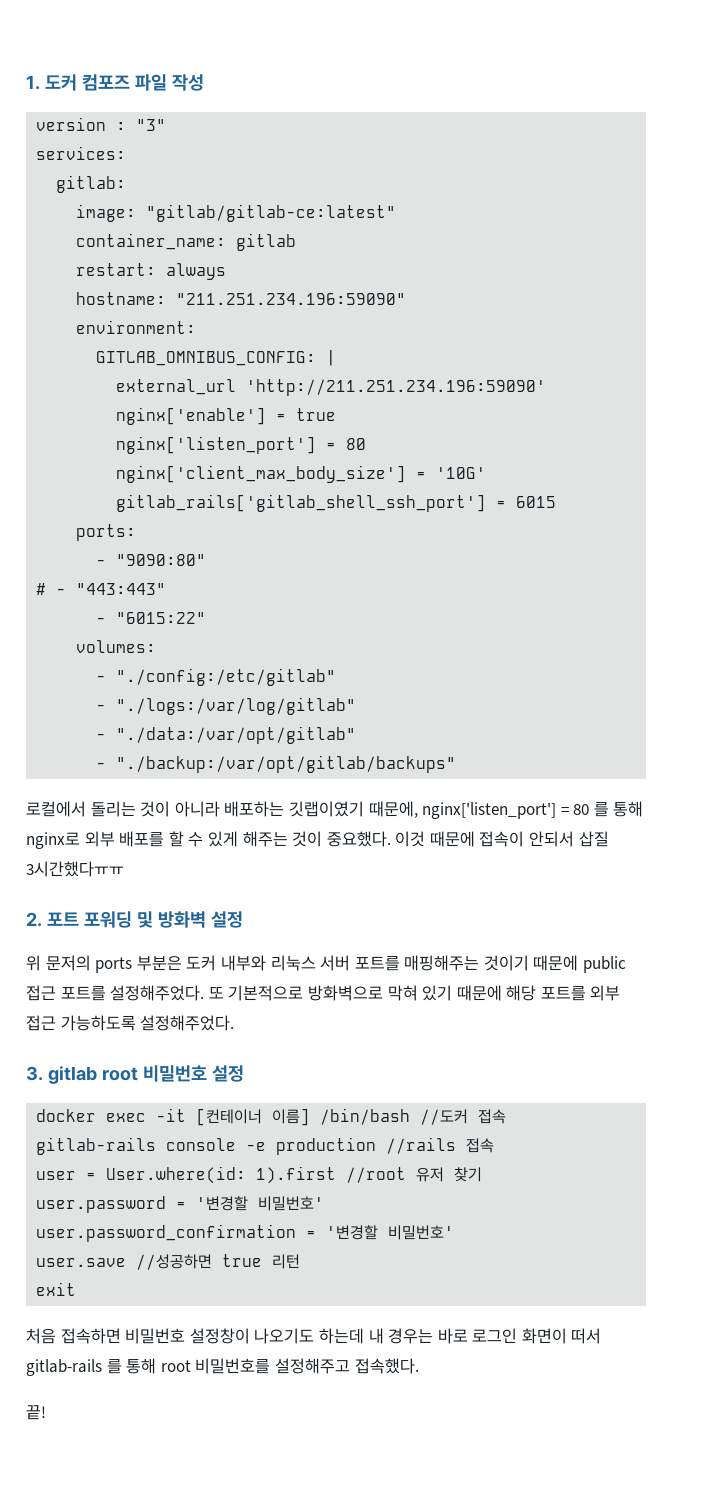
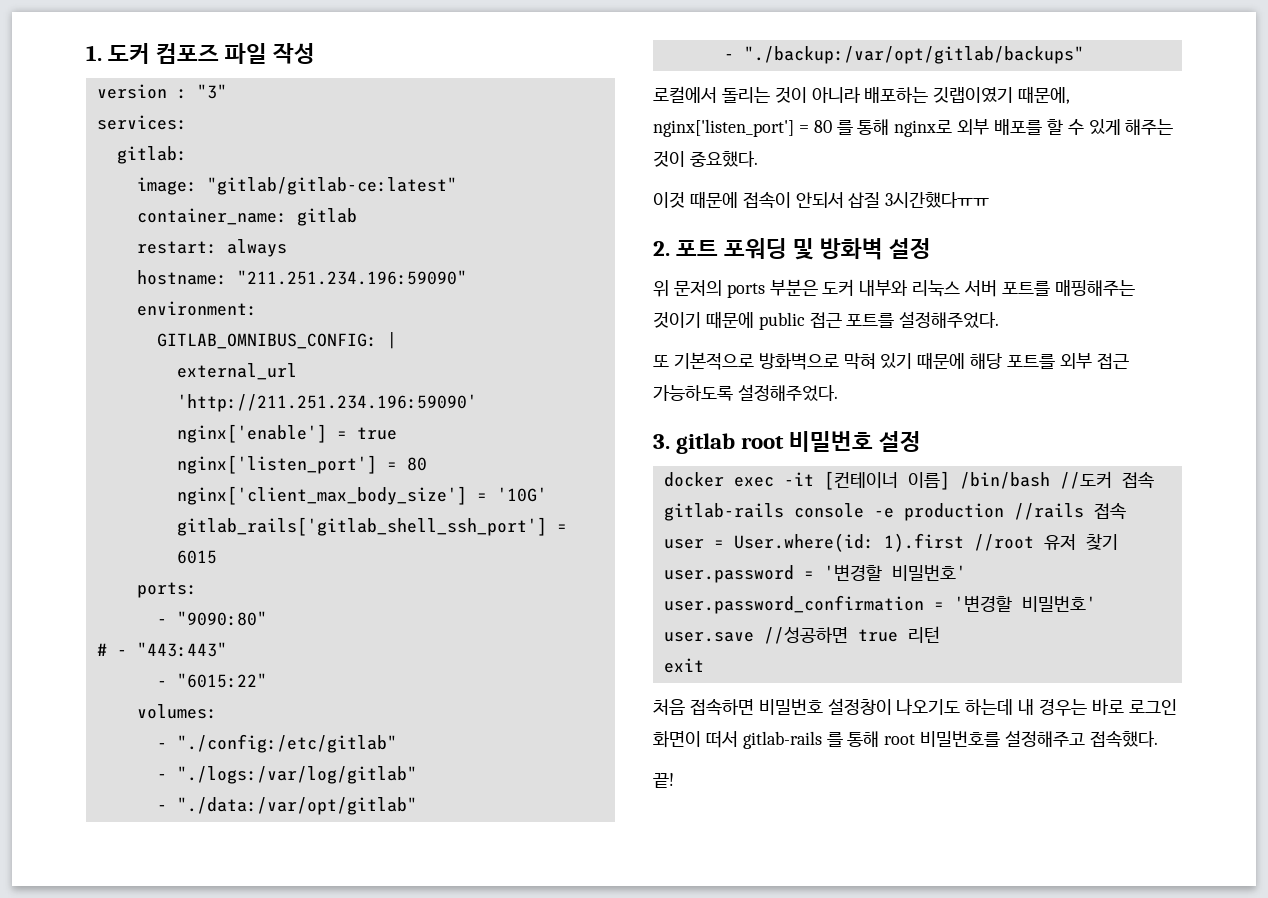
- 로컬에서 돌리는 것이 아니라 배포하는 깃랩이였기 때문에, nginx['listen_port'] = 80 를 통해 nginx로 외부 배포를 할 수 있게 해주는 것이 중요했다. 이것 때문에 접속이 안되서 삽질 3시간했다ㅠㅠ
+ 로컬에서 돌리는 것이 아니라 배포하는 깃랩이였기 때문에, nginx['listen_port'] = 80 를 통해 nginx로 외부 배포를 할 수 있게 해주는 것이 중요했다.
+ 이것 때문에 접속이 안되서 삽질 3시간했다ㅠㅠ
- 위 문저의 ports 부분은 도커 내부와 리눅스 서버 포트를 매핑해주는 것이기 때문에 public 접근 포트를 설정해주었다. 또 기본적으로 방화벽으로 막혀 있기 때문에 해당 포트를 외부 접근 가능하도록 설정해주었다.
+ 위 문저의 ports 부분은 도커 내부와 리눅스 서버 포트를 매핑해주는 것이기 때문에 public 접근 포트를 설정해주었다.
+ 또 기본적으로 방화벽으로 막혀 있기 때문에 해당 포트를 외부 접근 가능하도록 설정해주었다.

